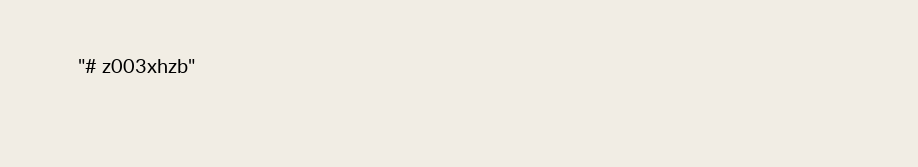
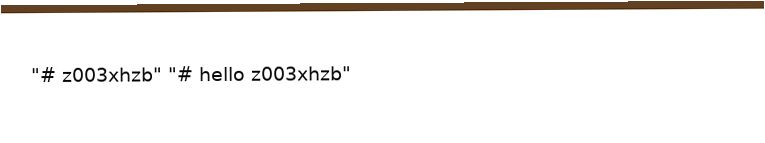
- "# z003xhzb"
+ "# z003xhzb" "# hello z003xhzb"

